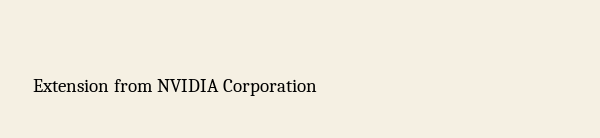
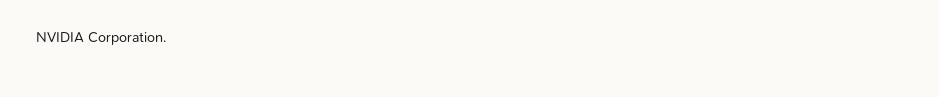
- Extension from NVIDIA Corporation
+ NVIDIA Corporation.

